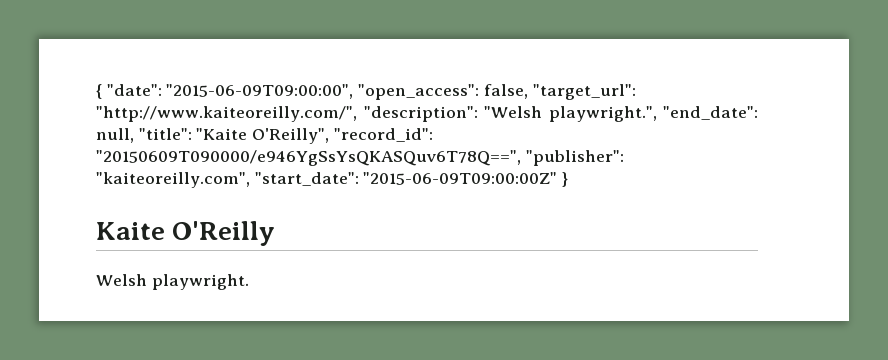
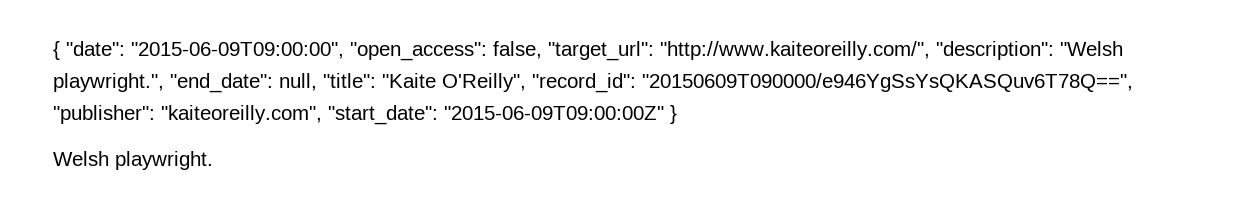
- Kaite O'Reilly

